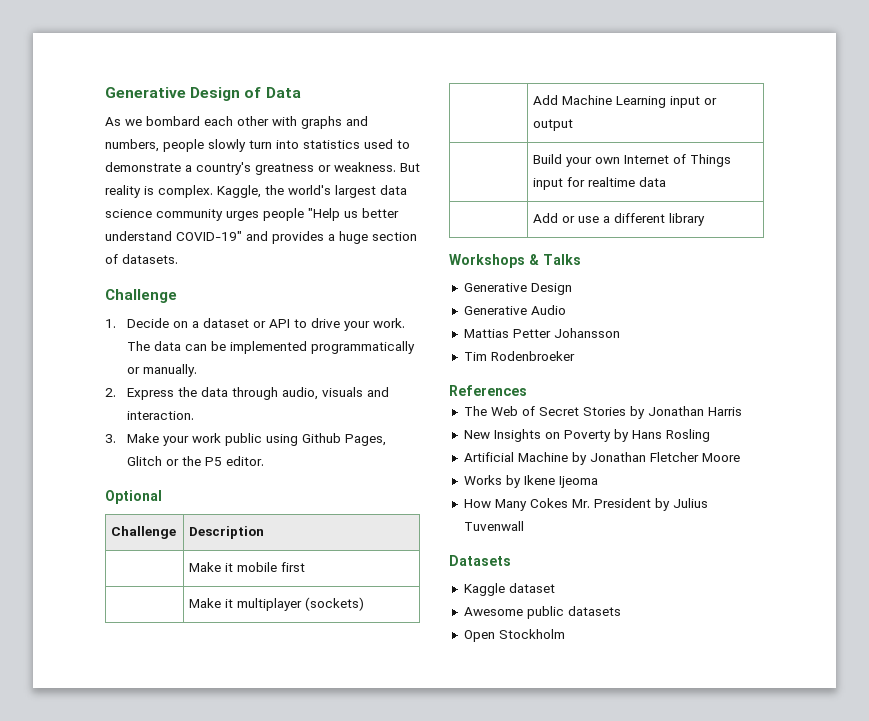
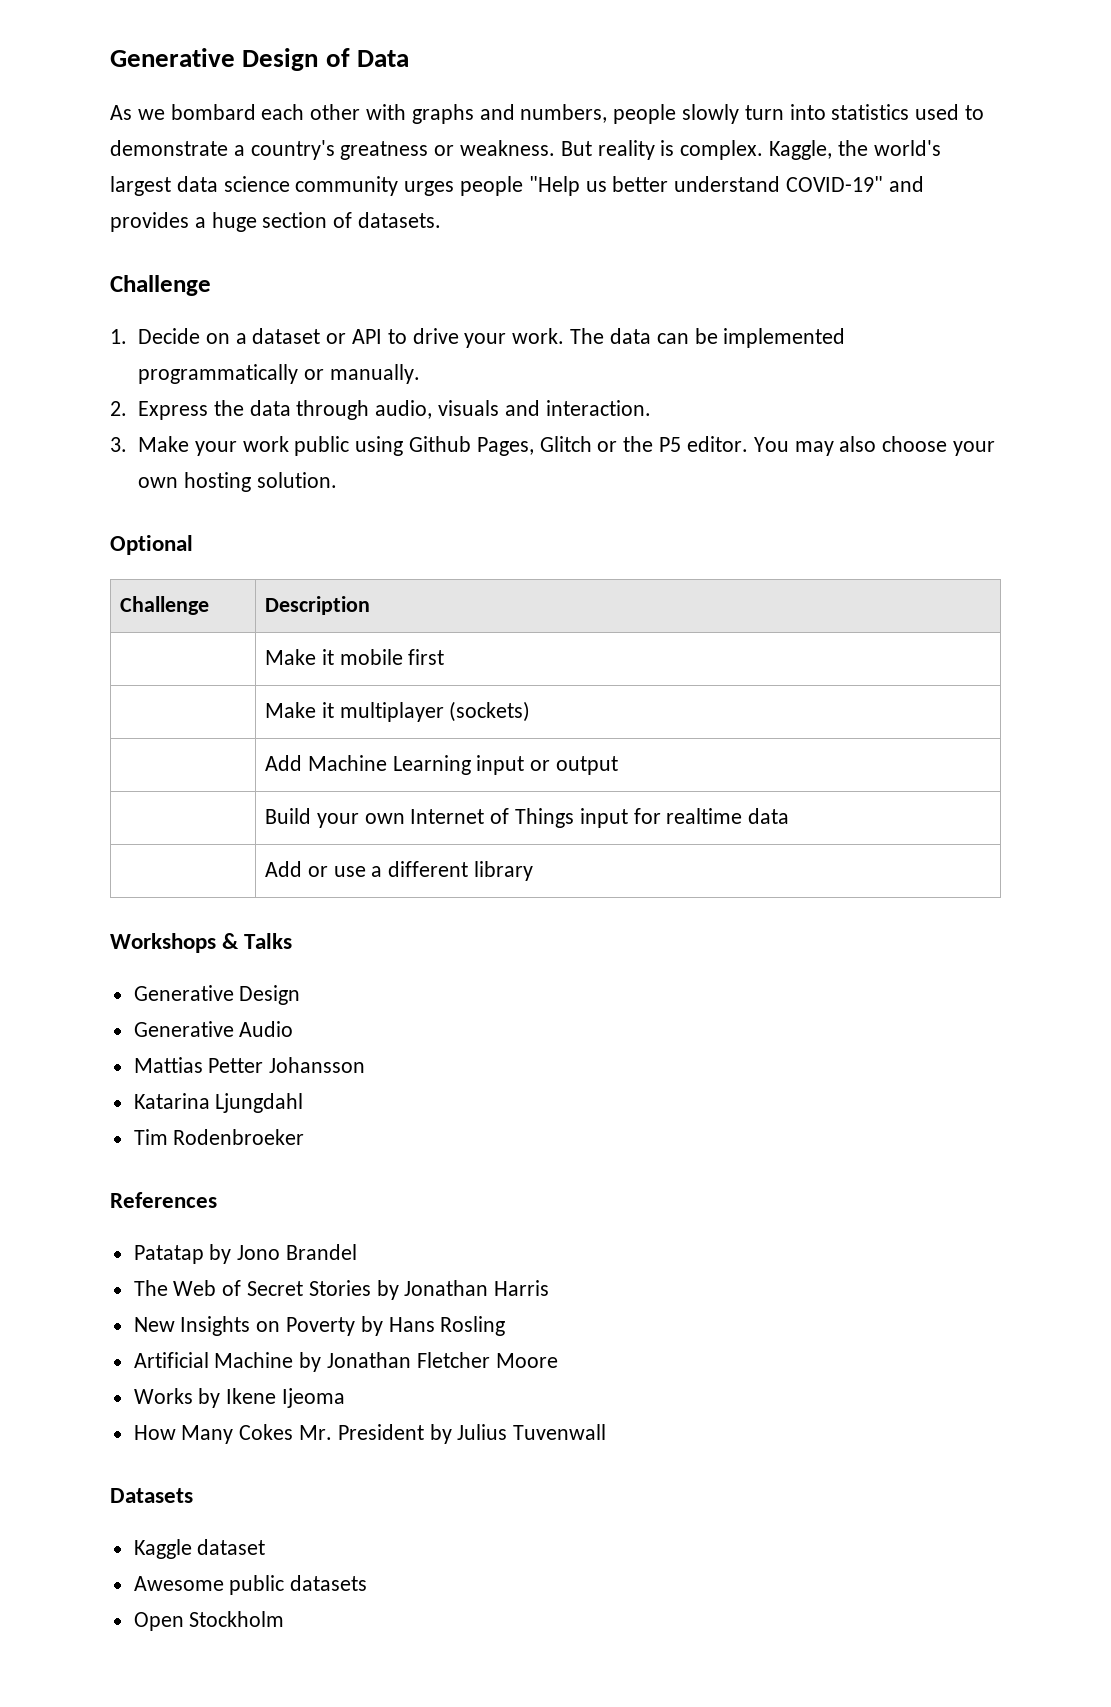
+ You may also choose your own hosting solution.
+ Katarina Ljungdahl
+ Patatap by Jono Brandel

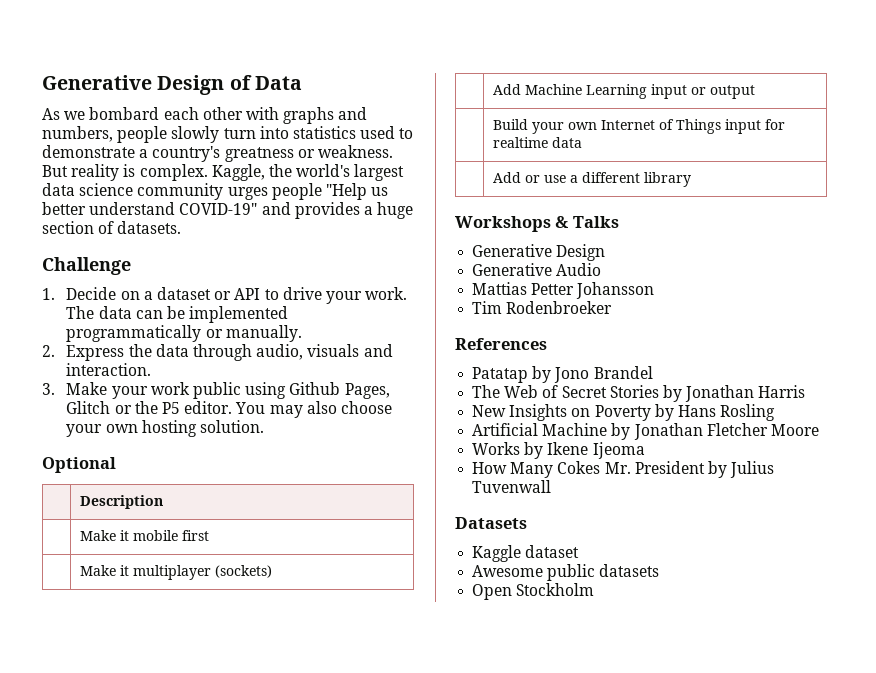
- Challenge | Description
+ | Description
- Katarina Ljungdahl

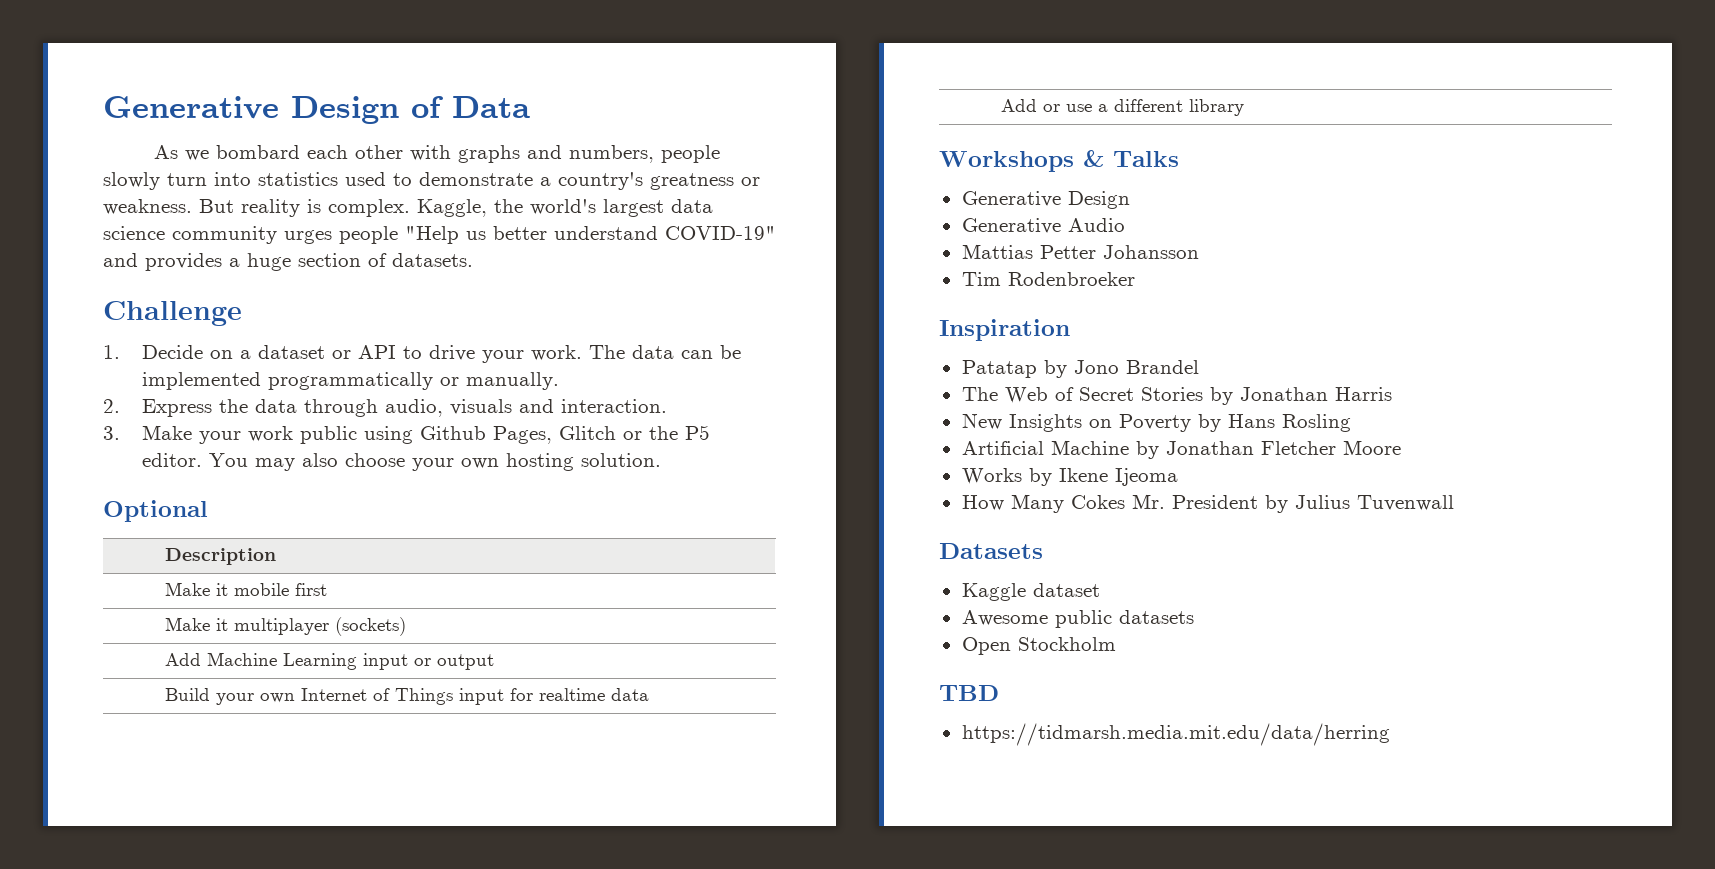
- References
+ Inspiration
+ TBD
+ https://tidmarsh.media.mit.edu/data/herring

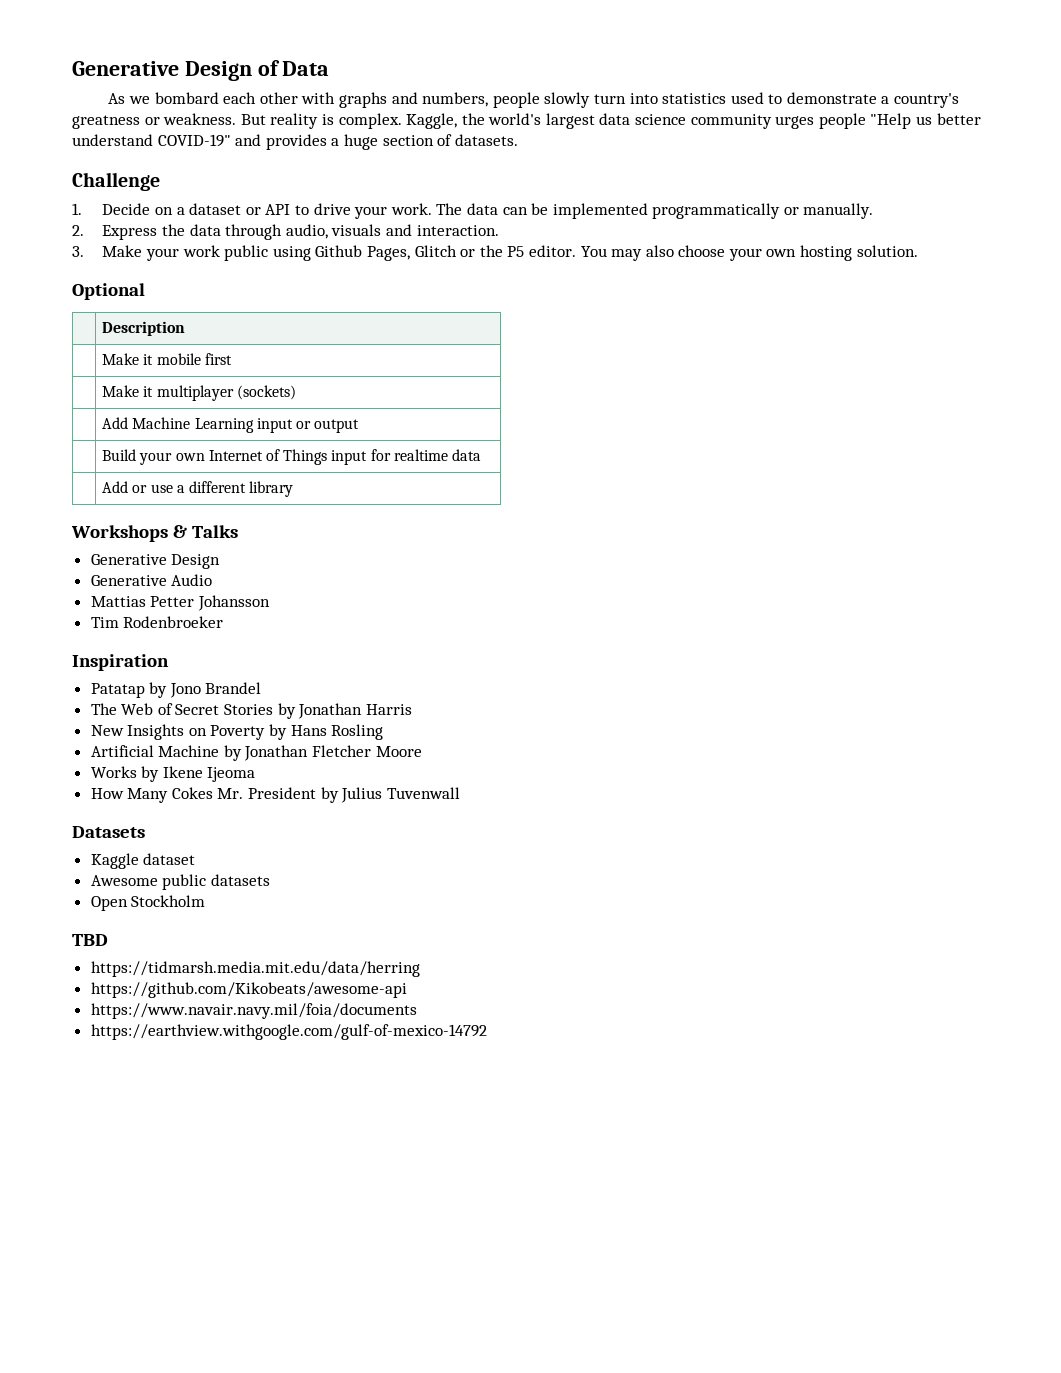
+ https://github.com/Kikobeats/awesome-api
+ https://www.navair.navy.mil/foia/documents
+ https://earthview.withgoogle.com/gulf-of-mexico-14792

